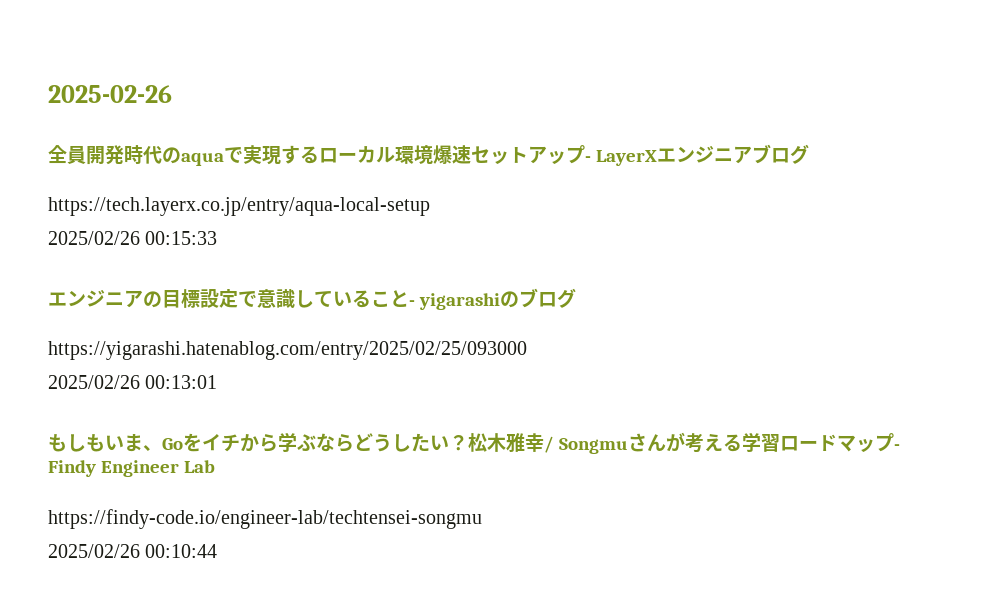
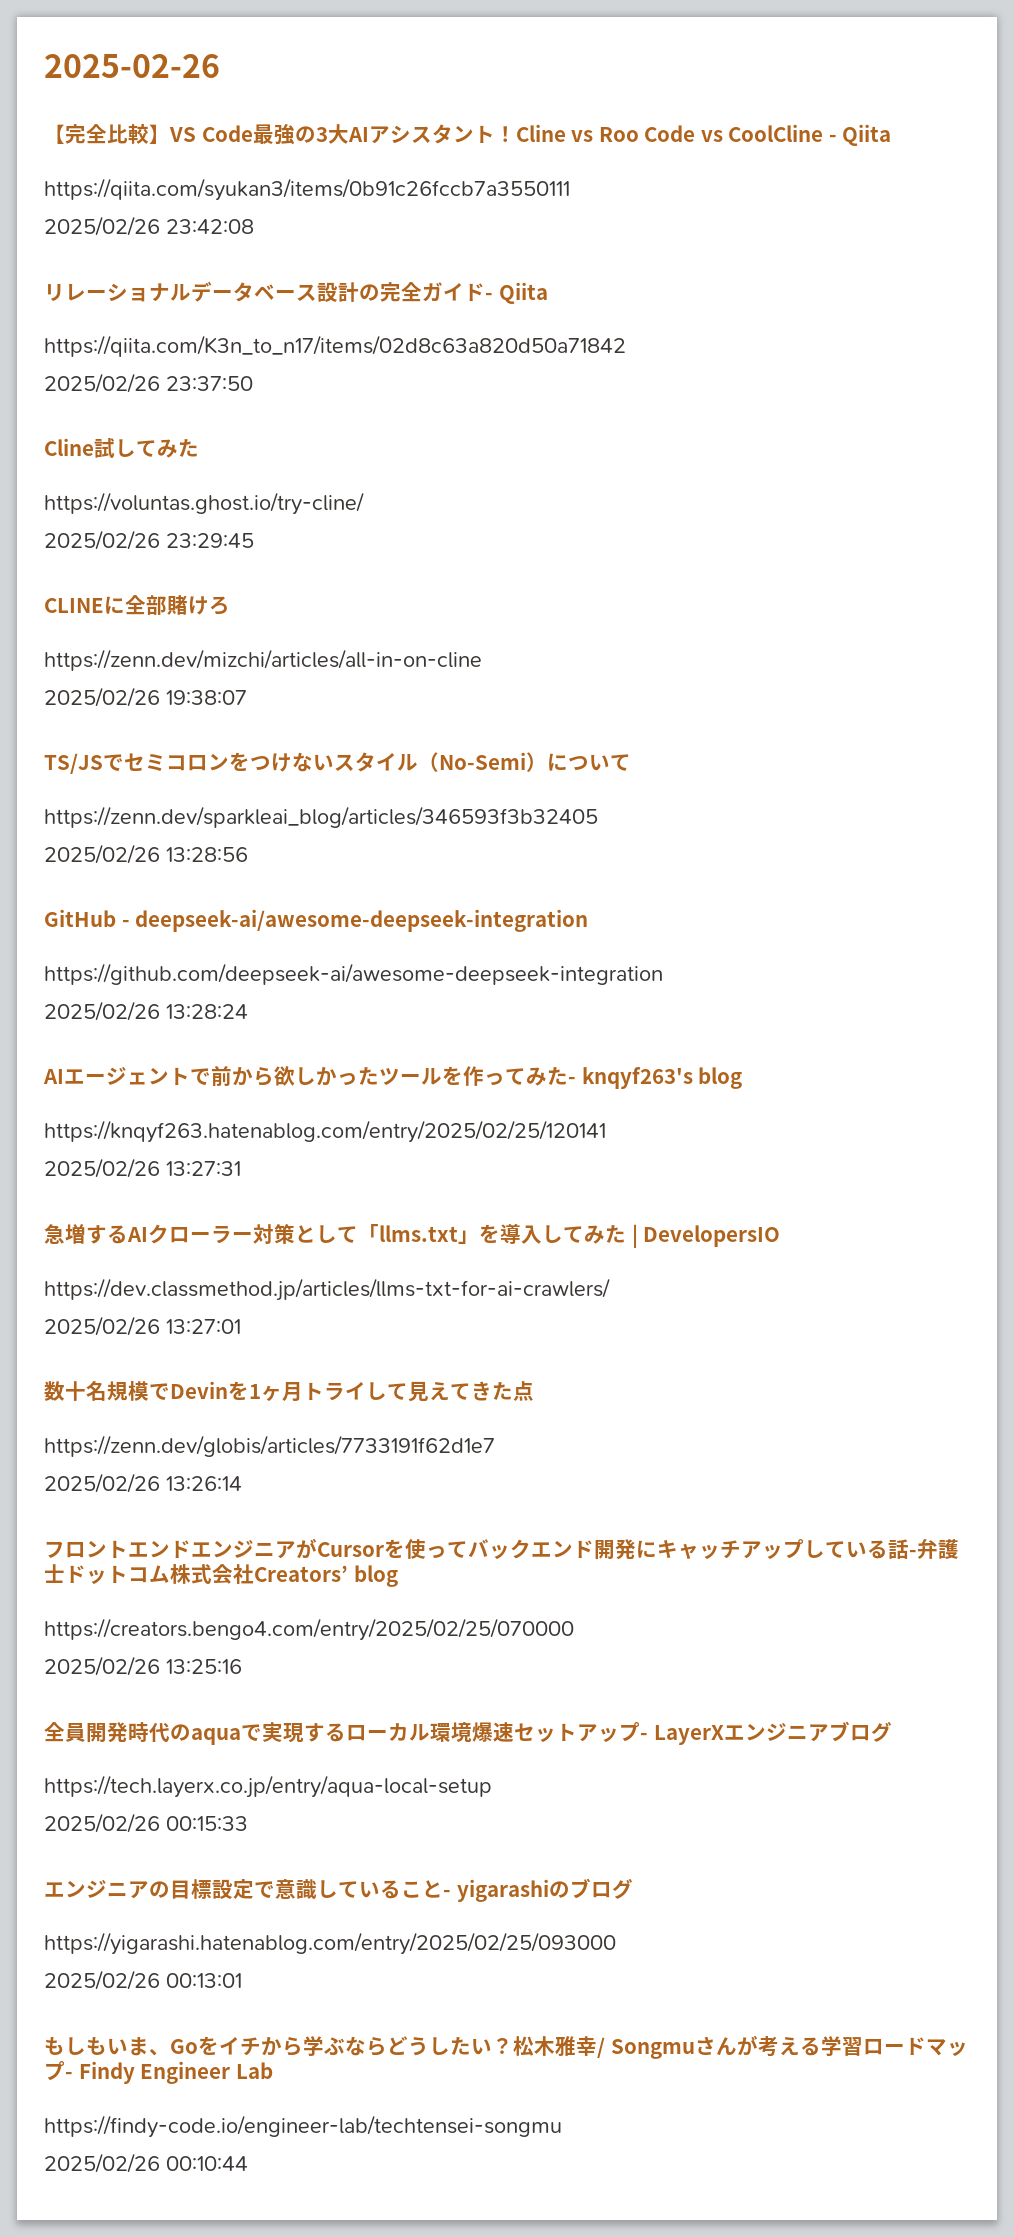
+ 【完全比較】VS Code最強の3大AIアシスタント！Cline vs Roo Code vs CoolCline - Qiita
+ https://qiita.com/syukan3/items/0b91c26fccb7a3550111
+ 2025/02/26 23:42:08
+ リレーショナルデータベース設計の完全ガイド- Qiita
+ https://qiita.com/K3n_to_n17/items/02d8c63a820d50a71842
+ 2025/02/26 23:37:50
+ Cline試してみた
+ https://voluntas.ghost.io/try-cline/
+ 2025/02/26 23:29:45
+ CLINEに全部賭けろ
+ https://zenn.dev/mizchi/articles/all-in-on-cline
+ 2025/02/26 19:38:07
+ TS/JSでセミコロンをつけないスタイル（No-Semi）について
+ https://zenn.dev/sparkleai_blog/articles/346593f3b32405
+ 2025/02/26 13:28:56
+ GitHub - deepseek-ai/awesome-deepseek-integration
+ https://github.com/deepseek-ai/awesome-deepseek-integration
+ 2025/02/26 13:28:24
+ AIエージェントで前から欲しかったツールを作ってみた- knqyf263's blog
+ https://knqyf263.hatenablog.com/entry/2025/02/25/120141
+ 2025/02/26 13:27:31
+ 急増するAIクローラー対策として「llms.txt」を導入してみた | DevelopersIO
+ https://dev.classmethod.jp/articles/llms-txt-for-ai-crawlers/
+ 2025/02/26 13:27:01
+ 数十名規模でDevinを1ヶ月トライして見えてきた点
+ https://zenn.dev/globis/articles/7733191f62d1e7
+ 2025/02/26 13:26:14
+ フロントエンドエンジニアがCursorを使ってバックエンド開発にキャッチアップしている話-弁護士ドットコム株式会社Creators’ blog
+ https://creators.bengo4.com/entry/2025/02/25/070000
+ 2025/02/26 13:25:16

